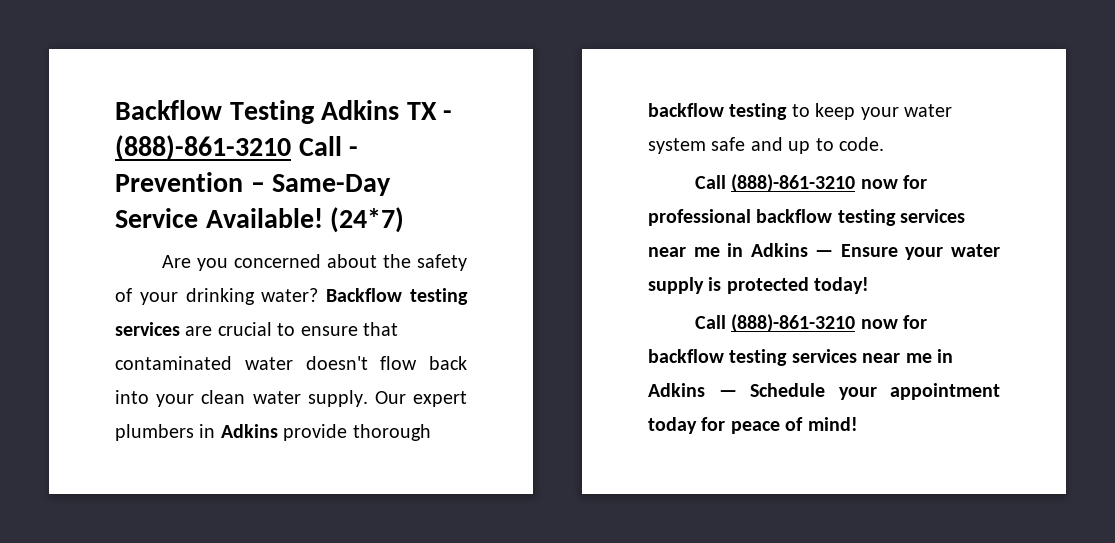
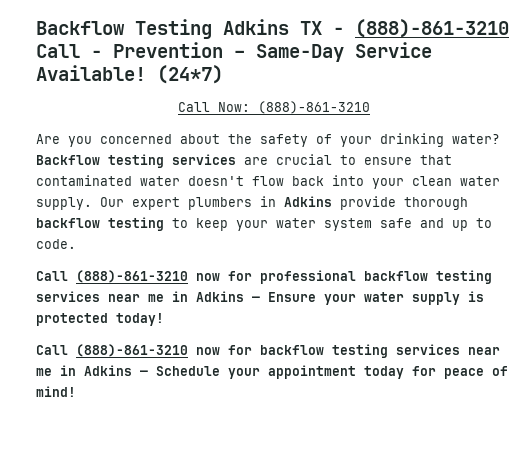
+ Call Now: (888)-861-3210

